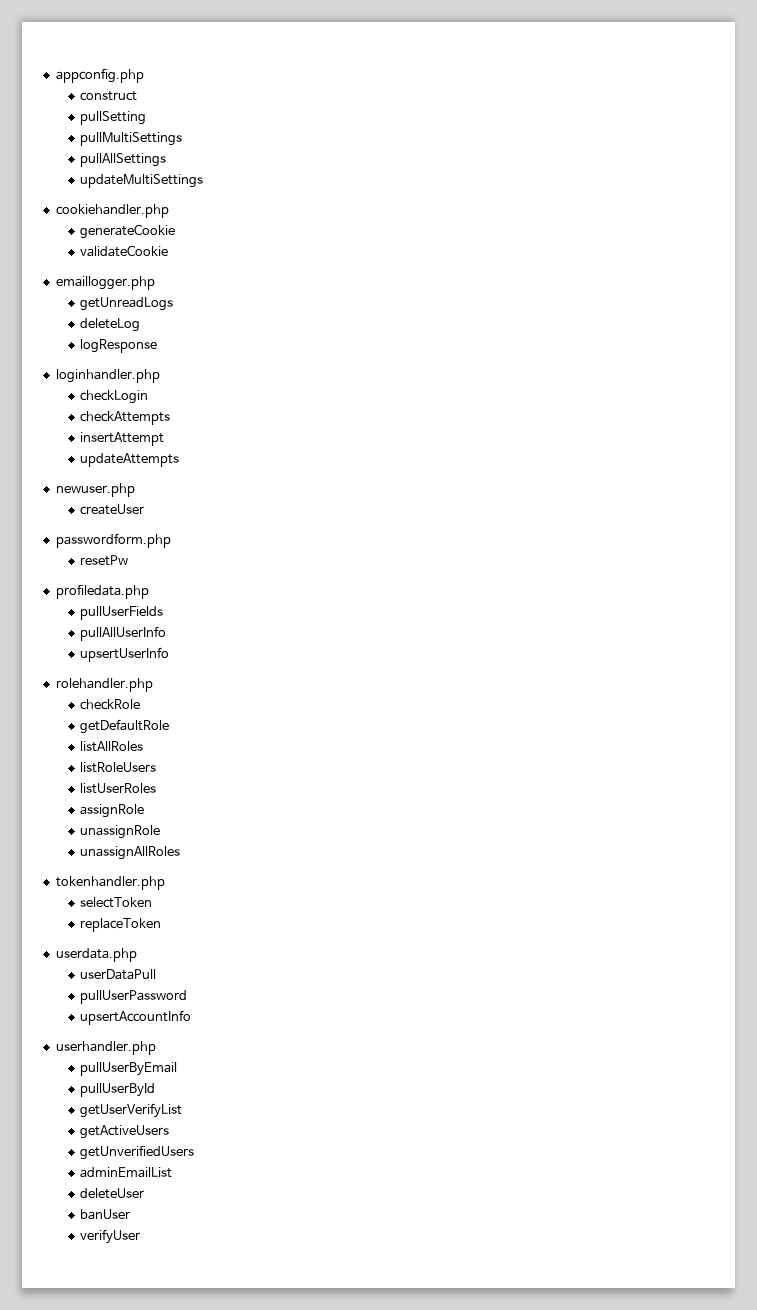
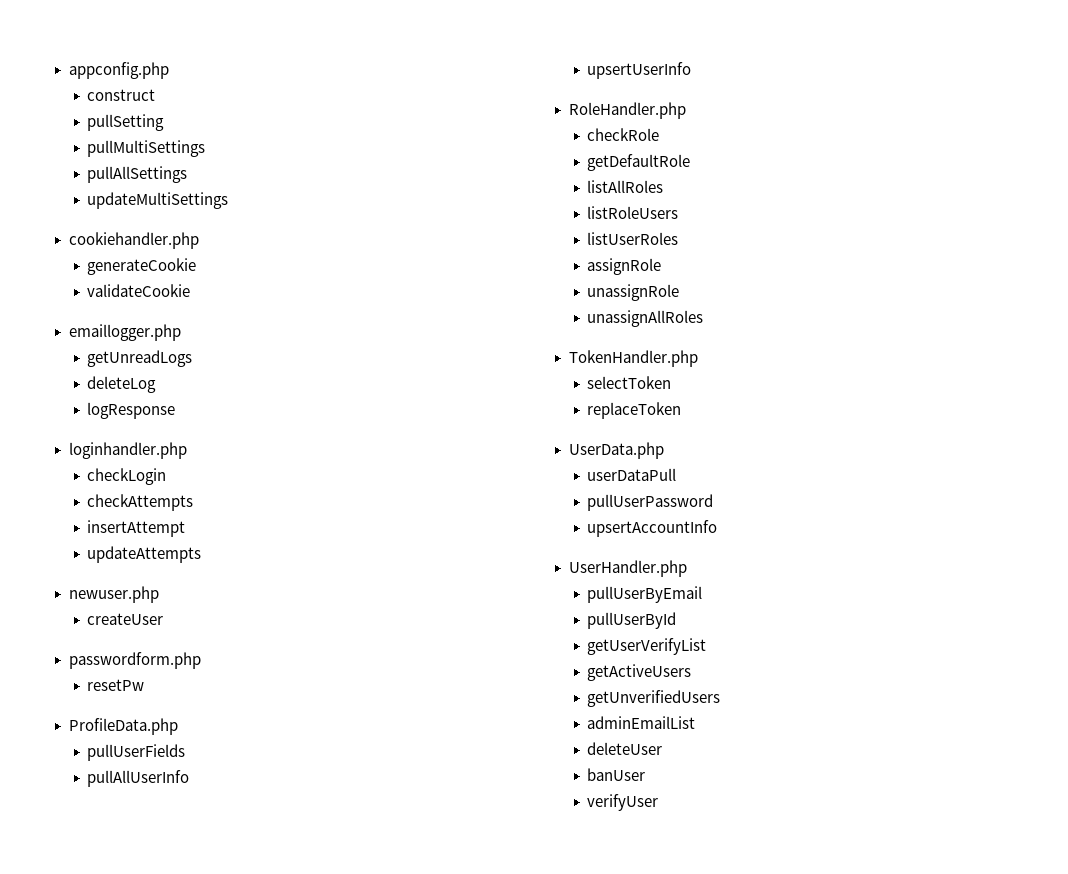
- profiledata.php
+ ProfileData.php
- rolehandler.php
+ RoleHandler.php
- tokenhandler.php
+ TokenHandler.php
- userdata.php
+ UserData.php
- userhandler.php
+ UserHandler.php

